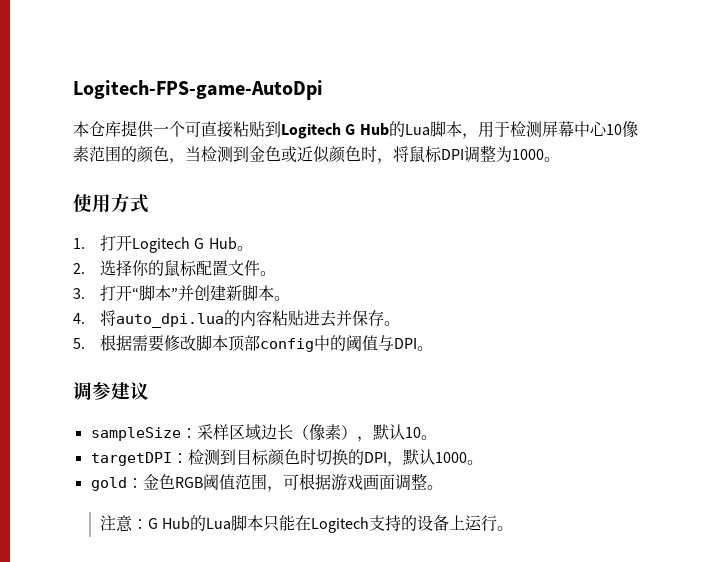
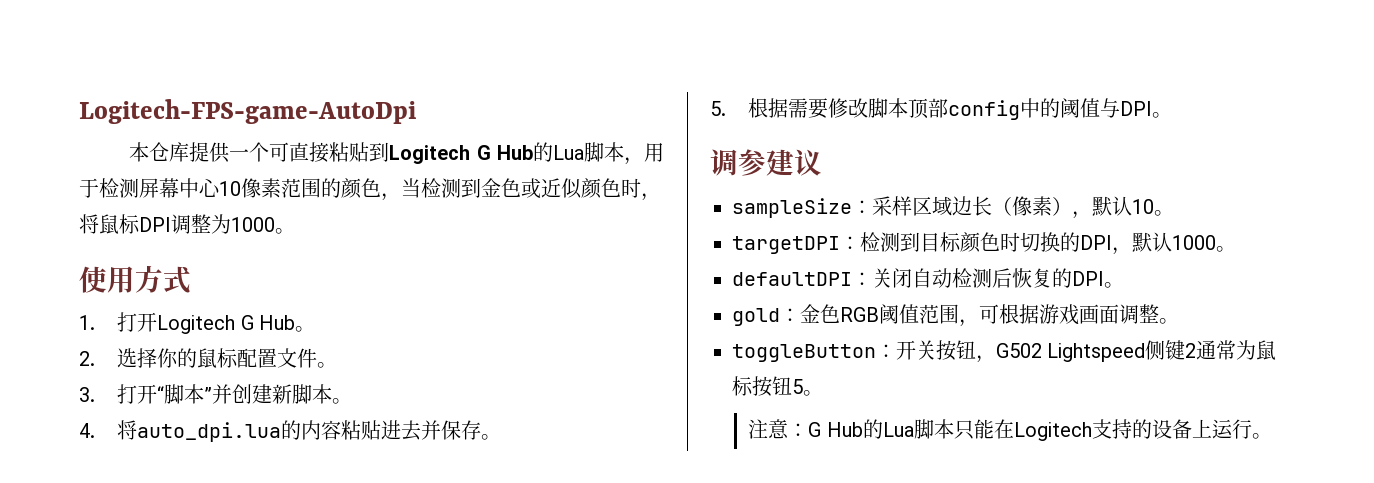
+ defaultDPI：关闭自动检测后恢复的DPI。
+ toggleButton：开关按钮，G502 Lightspeed侧键2通常为鼠标按钮5。

